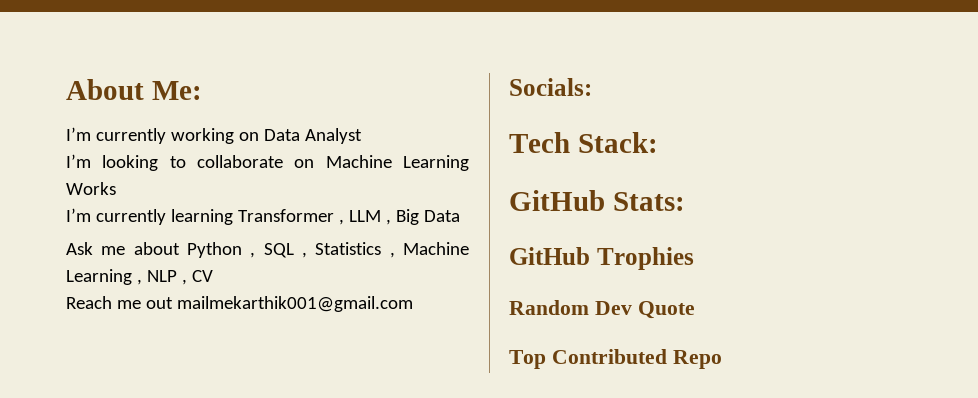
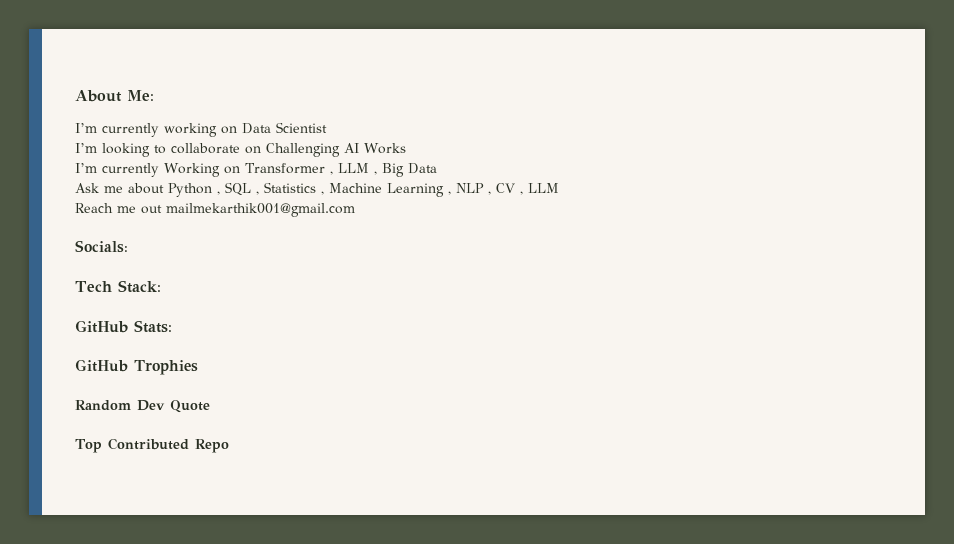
- I’m currently working on Data Analyst
+ I’m currently working on Data Scientist
- I’m looking to collaborate on Machine Learning Works
+ I’m looking to collaborate on Challenging AI Works
- I’m currently learning Transformer , LLM , Big Data
+ I’m currently Working on Transformer , LLM , Big Data
- Ask me about Python , SQL , Statistics , Machine Learning , NLP , CV
+ Ask me about Python , SQL , Statistics , Machine Learning , NLP , CV , LLM

